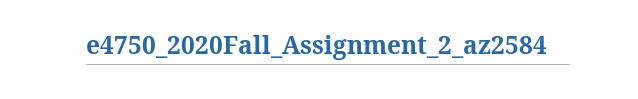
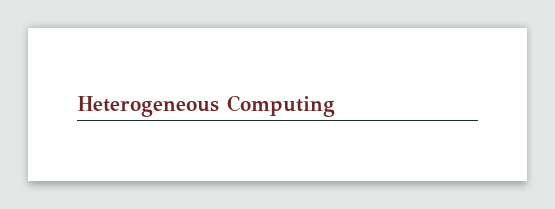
- e4750_2020Fall_Assignment_2_az2584
+ Heterogeneous Computing

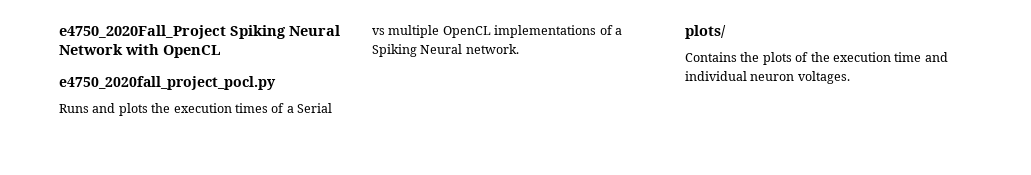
- Heterogeneous Computing
+ e4750_2020Fall_Project Spiking Neural Network with OpenCL
+ e4750_2020fall_project_pocl.py
+ Runs and plots the execution times of a Serial vs multiple OpenCL implementations of a Spiking Neural network.
+ plots/
+ Contains the plots of the execution time and individual neuron voltages.

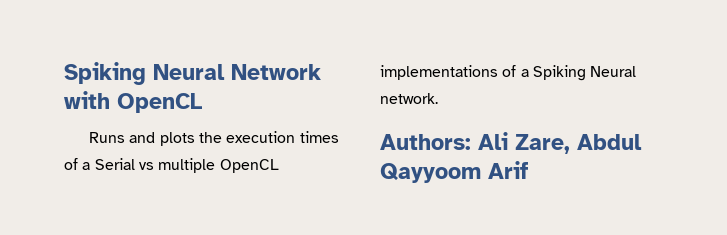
- e4750_2020Fall_Project Spiking Neural Network with OpenCL
+ Spiking Neural Network with OpenCL
- e4750_2020fall_project_pocl.py
- plots/
- Contains the plots of the execution time and individual neuron voltages.
+ Authors: Ali Zare, Abdul Qayyoom Arif

